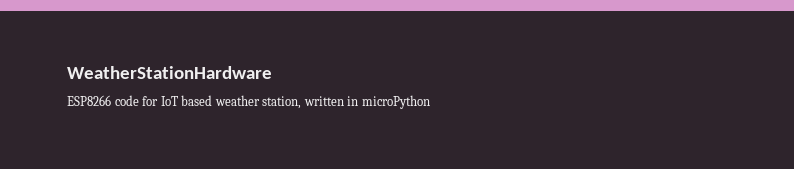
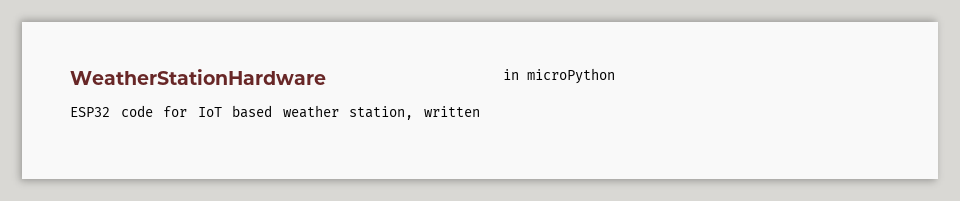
- ESP8266 code for IoT based weather station, written in microPython
+ ESP32 code for IoT based weather station, written in microPython

